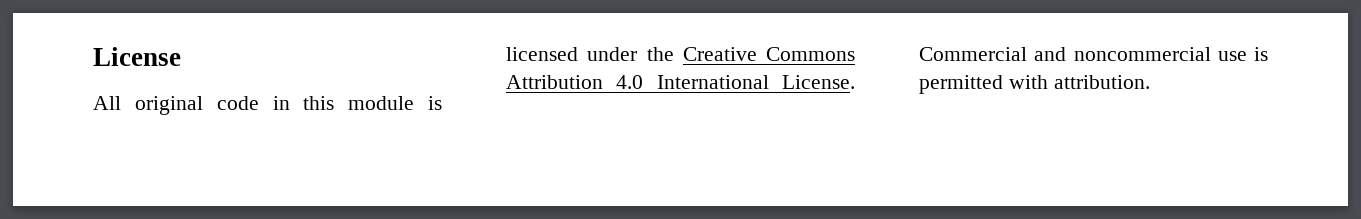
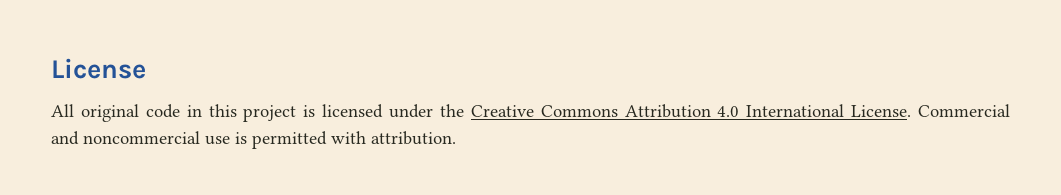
- All original code in this module is licensed under the Creative Commons Attribution 4.0 International License.
+ All original code in this project is licensed under the Creative Commons Attribution 4.0 International License.

